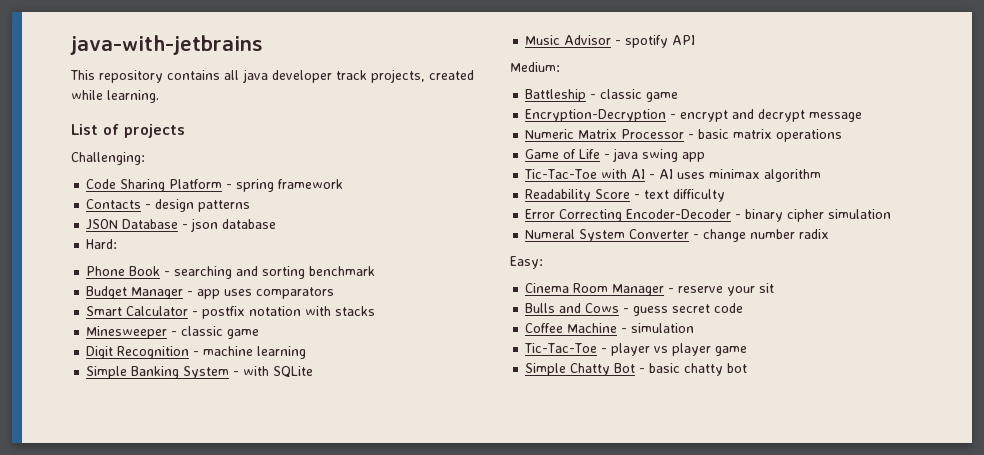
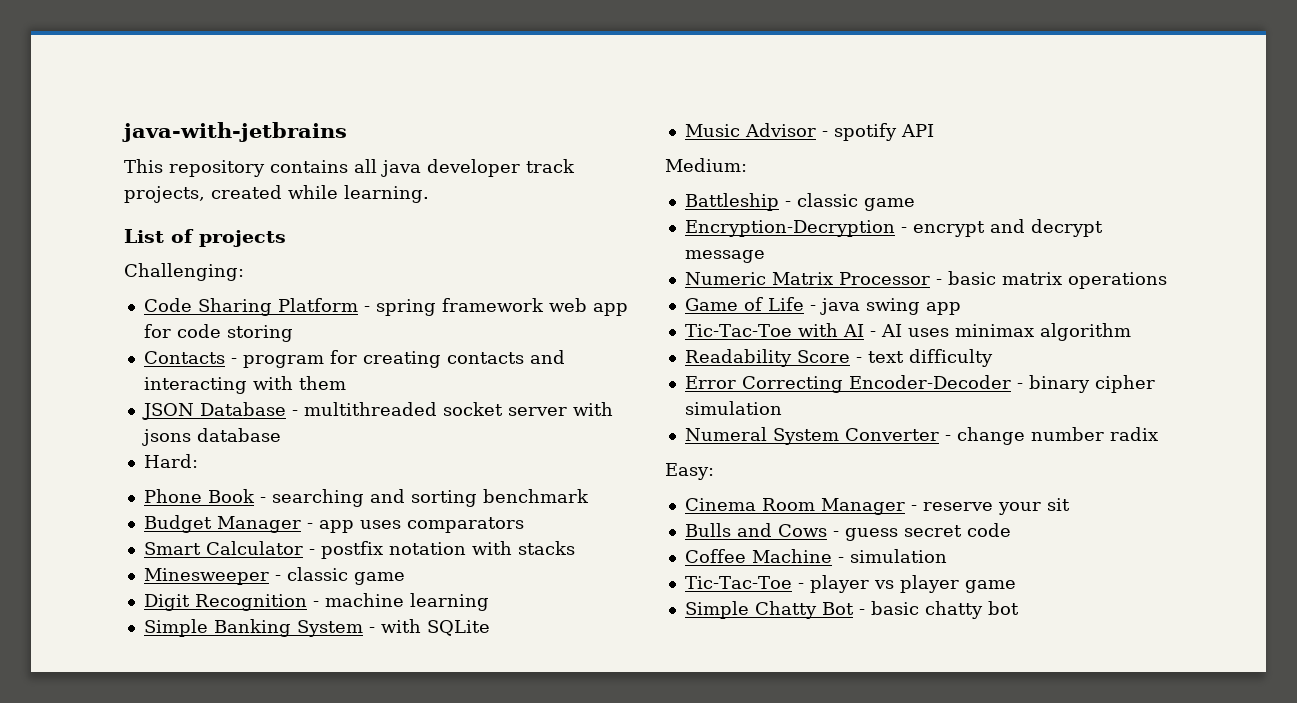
- Code Sharing Platform - spring framework
- Contacts - design patterns
- JSON Database - json database
+ Code Sharing Platform - spring framework web app for code storing
+ Contacts - program for creating contacts and interacting with them
+ JSON Database - multithreaded socket server with jsons database

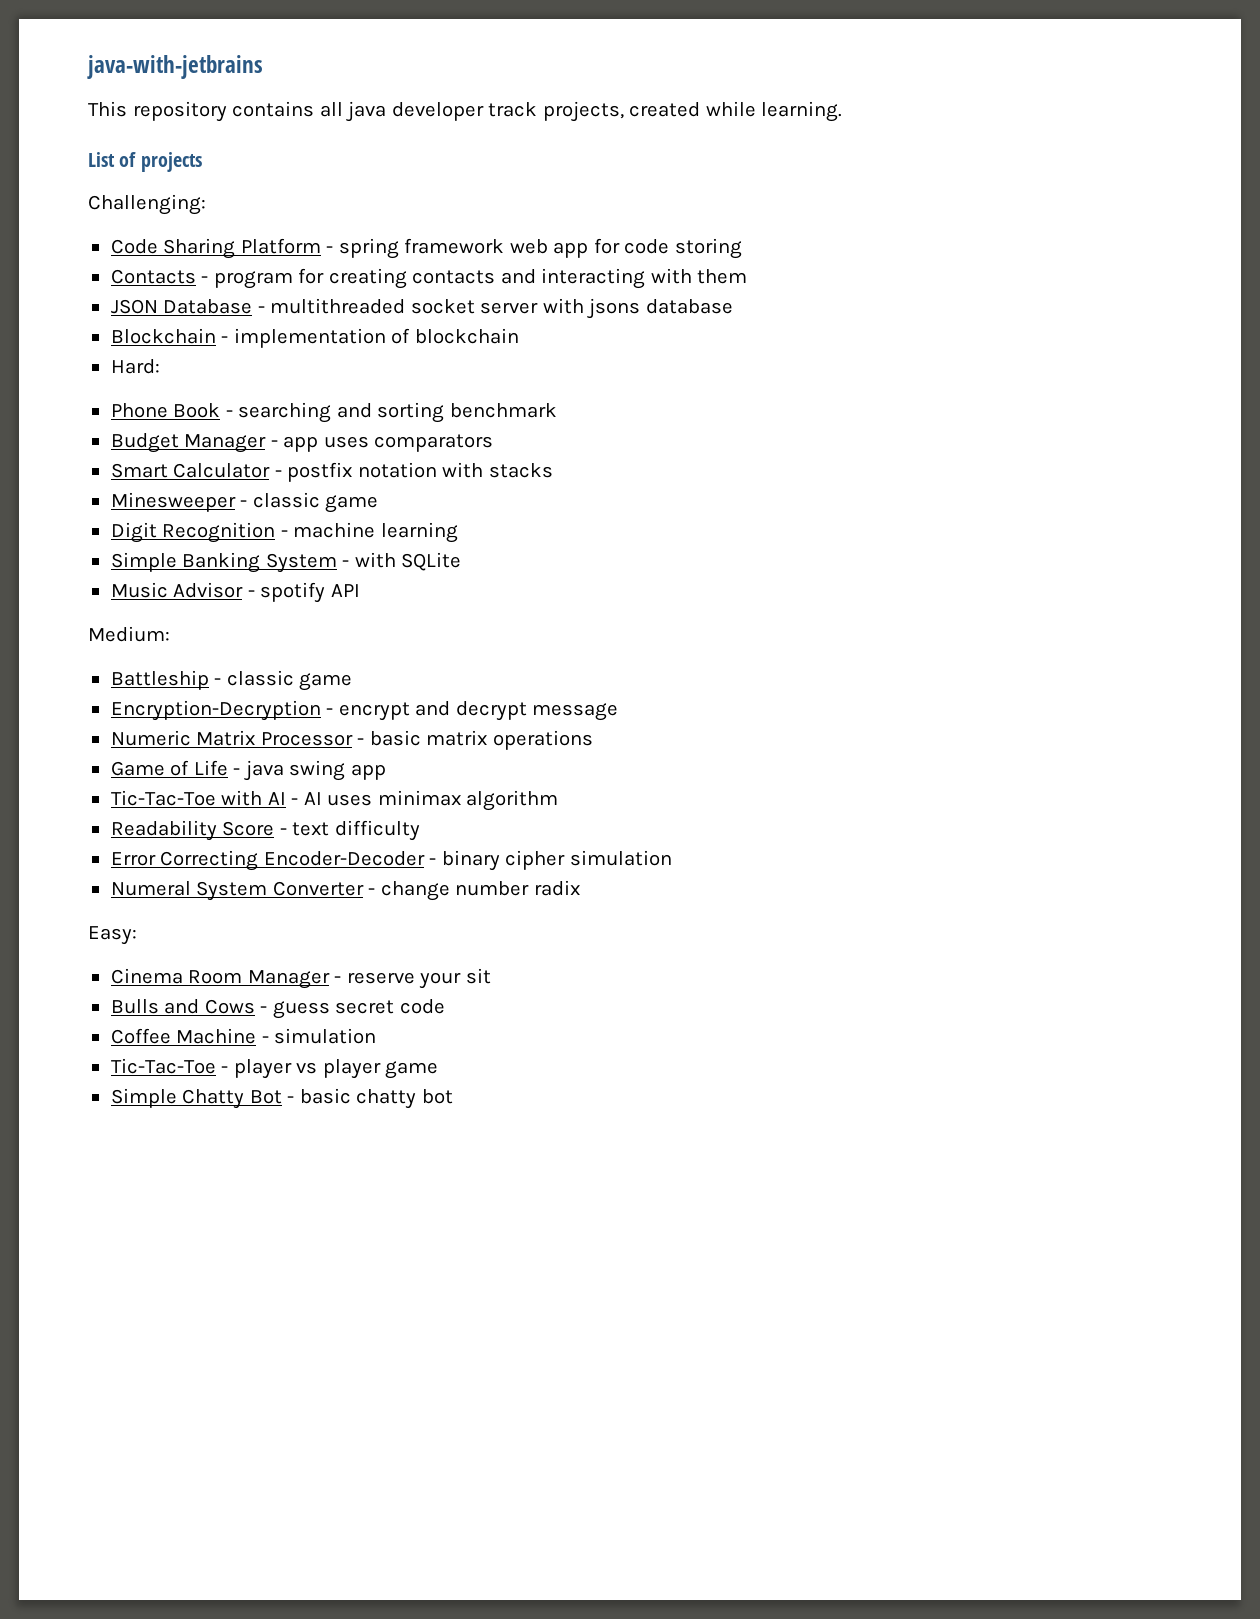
+ Blockchain - implementation of blockchain

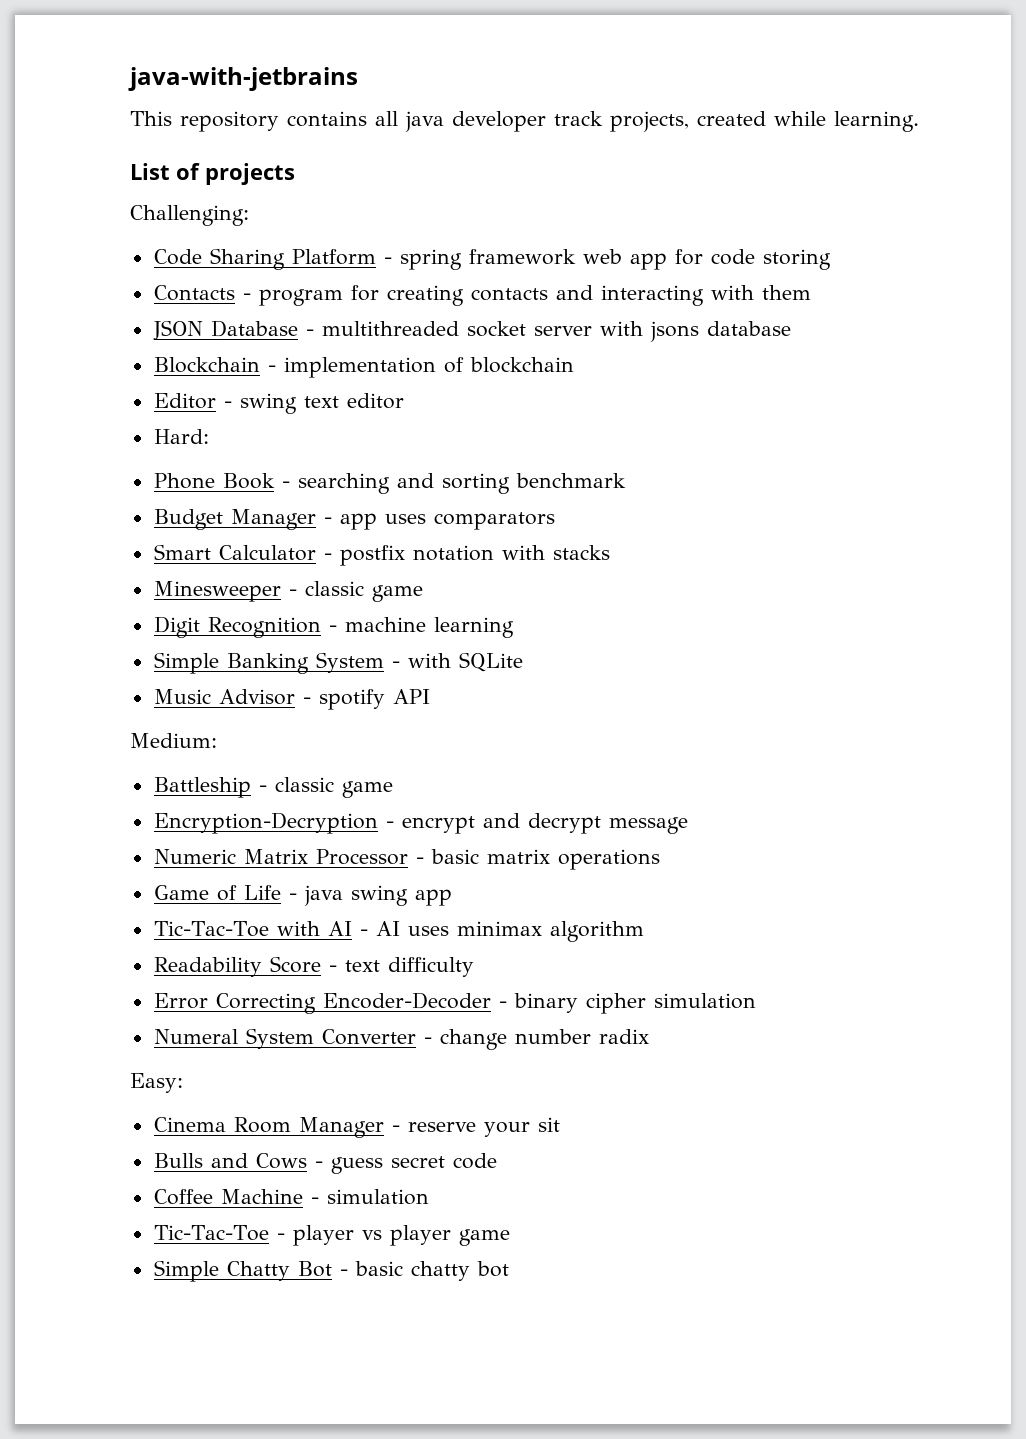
+ Editor - swing text editor

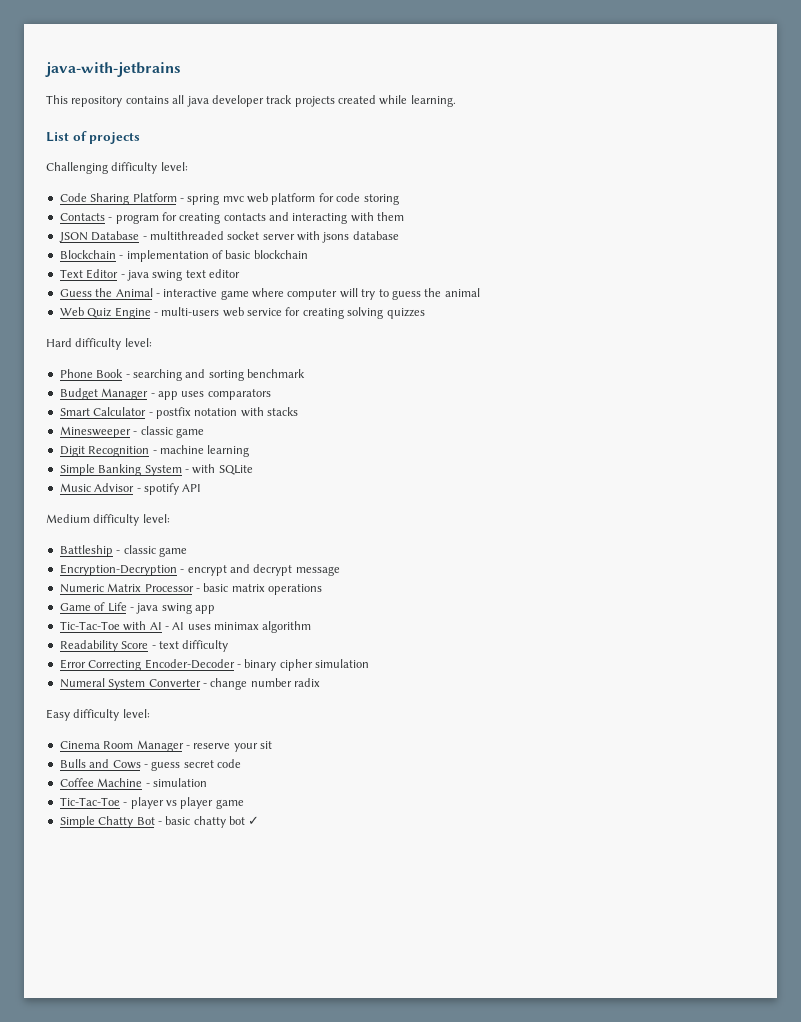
- This repository contains all java developer track projects, created while learning.
+ This repository contains all java developer track projects created while learning.
- Challenging:
+ Challenging difficulty level:
- Code Sharing Platform - spring framework web app for code storing
+ Code Sharing Platform - spring mvc web platform for code storing
- Blockchain - implementation of blockchain
+ Blockchain - implementation of basic blockchain
- Editor - swing text editor
+ Text Editor - java swing text editor
- Hard:
+ Guess the Animal - interactive game where computer will try to guess the animal
+ Web Quiz Engine - multi-users web service for creating solving quizzes
+ Hard difficulty level:
- Medium:
+ Medium difficulty level:
- Easy:
+ Easy difficulty level:
- Simple Chatty Bot - basic chatty bot
+ Simple Chatty Bot - basic chatty bot ✓

